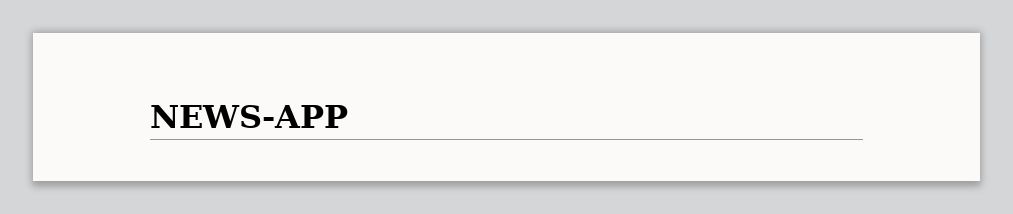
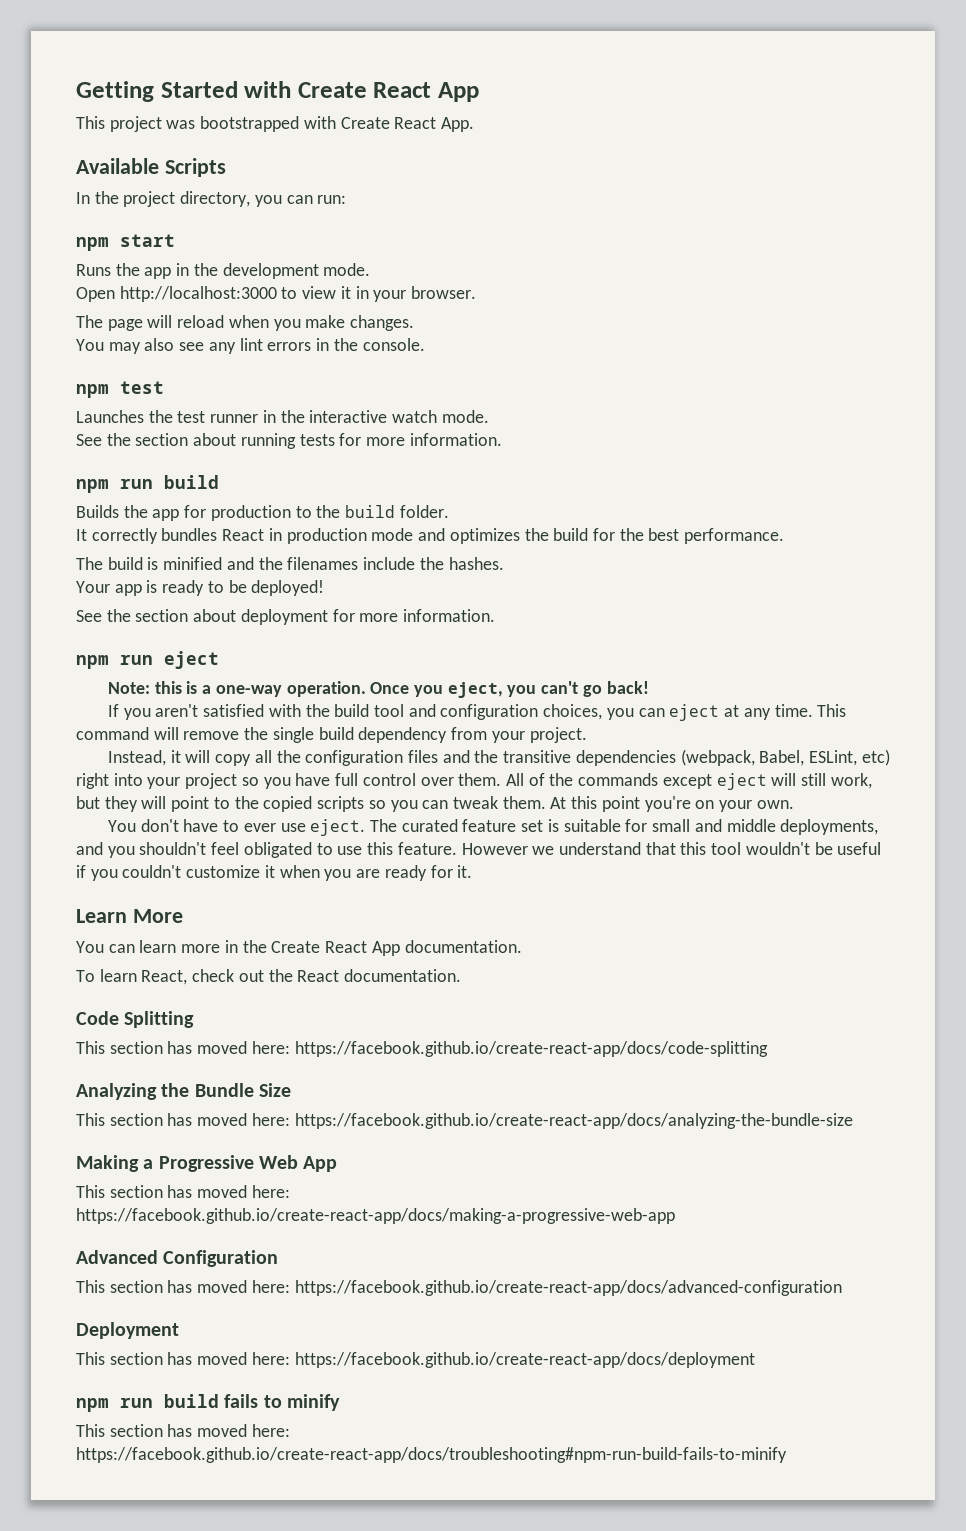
- NEWS-APP
+ Getting Started with Create React App
+ This project was bootstrapped with Create React App.
+ Available Scripts
+ In the project directory, you can run:
+ npm start
+ Runs the app in the development mode.
+ Open http://localhost:3000 to view it in your browser.
+ The page will reload when you make changes.
+ You may also see any lint errors in the console.
+ npm test
+ Launches the test runner in the interactive watch mode.
+ See the section about running tests for more information.
+ npm run build
+ Builds the app for production to the build folder.
+ It correctly bundles React in production mode and optimizes the build for the best performance.
+ The build is minified and the filenames include the hashes.
+ Your app is ready to be deployed!
+ See the section about deployment for more information.
+ npm run eject
+ Note: this is a one-way operation. Once you eject, you can't go back!
+ If you aren't satisfied with the build tool and configuration choices, you can eject at any time. This command will remove the single build dependency from your project.
+ Instead, it will copy all the configuration files and the transitive dependencies (webpack, Babel, ESLint, etc) right into your project so you have full control over them. All of the commands except eject will still work, but they will point to the copied scripts so you can tweak them. At this point you're on your own.
+ You don't have to ever use eject. The curated feature set is suitable for small and middle deployments, and you shouldn't feel obligated to use this feature. However we understand that this tool wouldn't be useful if you couldn't customize it when you are ready for it.
+ Learn More
+ You can learn more in the Create React App documentation.
+ To learn React, check out the React documentation.
+ Code Splitting
+ This section has moved here: https://facebook.github.io/create-react-app/docs/code-splitting
+ Analyzing the Bundle Size
+ This section has moved here: https://facebook.github.io/create-react-app/docs/analyzing-the-bundle-size
+ Making a Progressive Web App
+ This section has moved here: https://facebook.github.io/create-react-app/docs/making-a-progressive-web-app
+ Advanced Configuration
+ This section has moved here: https://facebook.github.io/create-react-app/docs/advanced-configuration
+ Deployment
+ This section has moved here: https://facebook.github.io/create-react-app/docs/deployment
+ npm run build fails to minify
+ This section has moved here: https://facebook.github.io/create-react-app/docs/troubleshooting#npm-run-build-fails-to-minify

